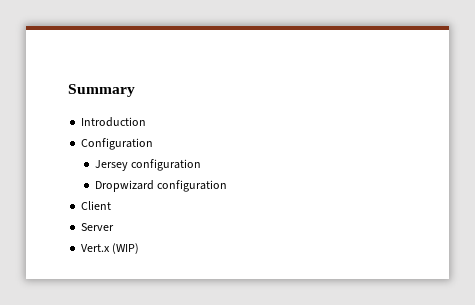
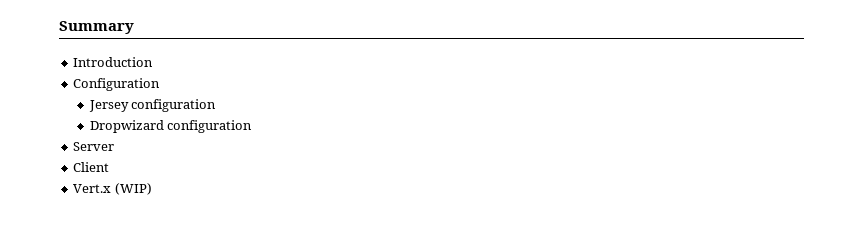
+ Server
- Server

